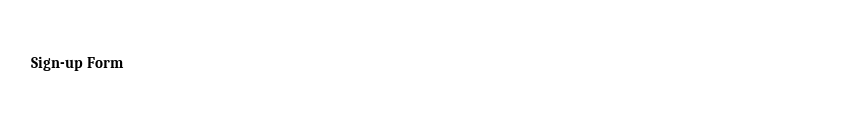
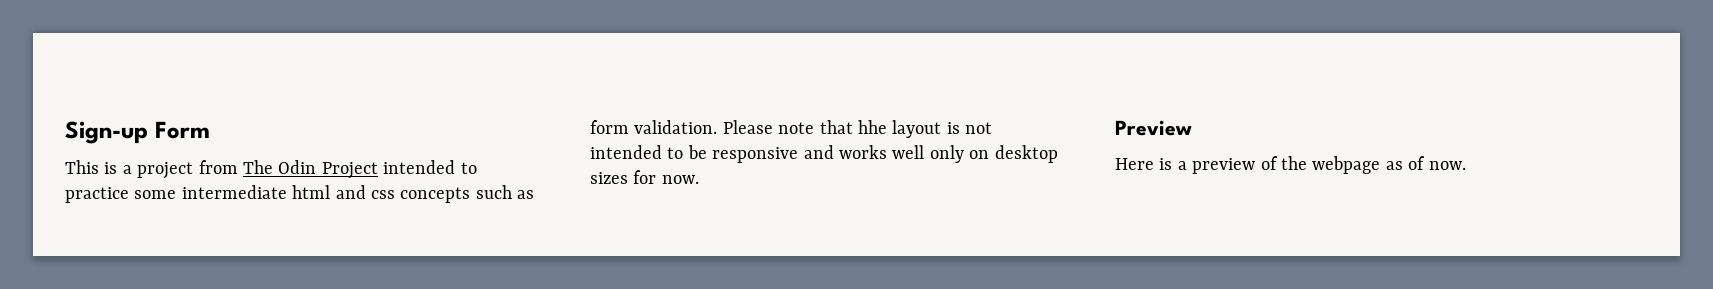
+ This is a project from The Odin Project intended to practice some intermediate html and css concepts such as form validation. Please note that hhe layout is not intended to be responsive and works well only on desktop sizes for now.
+ Preview
+ Here is a preview of the webpage as of now.

